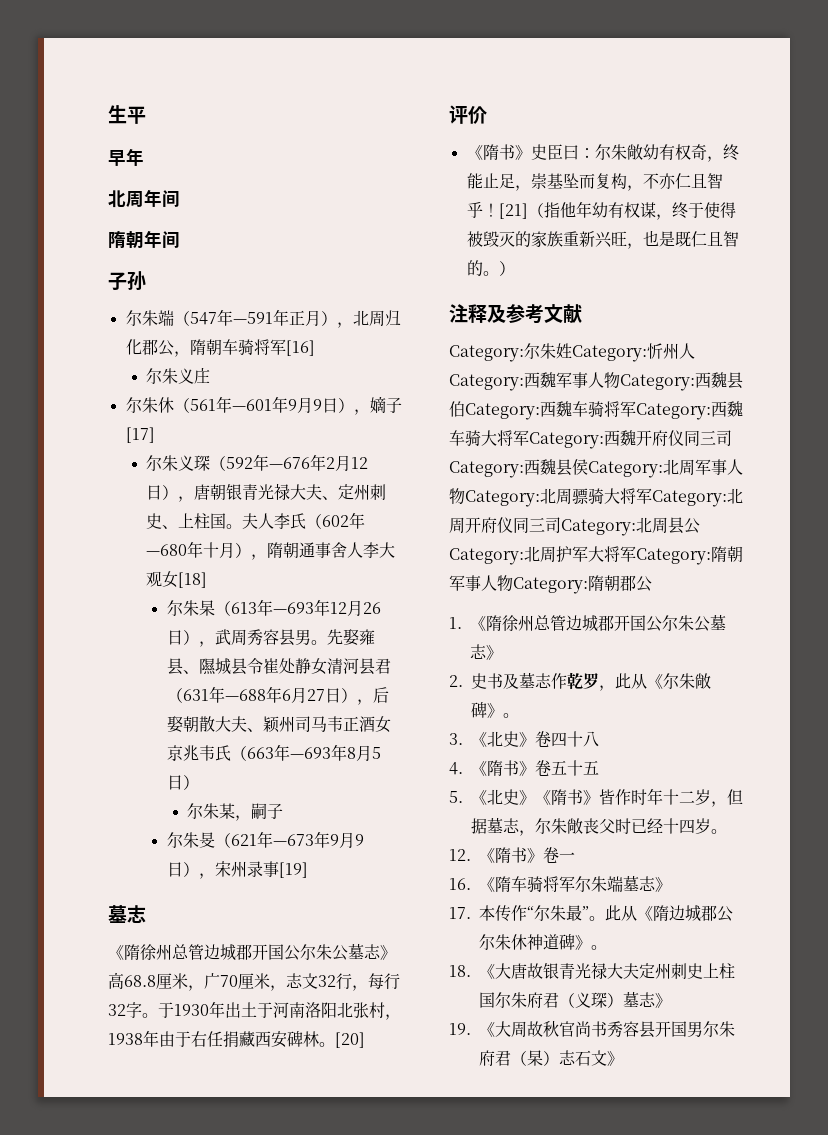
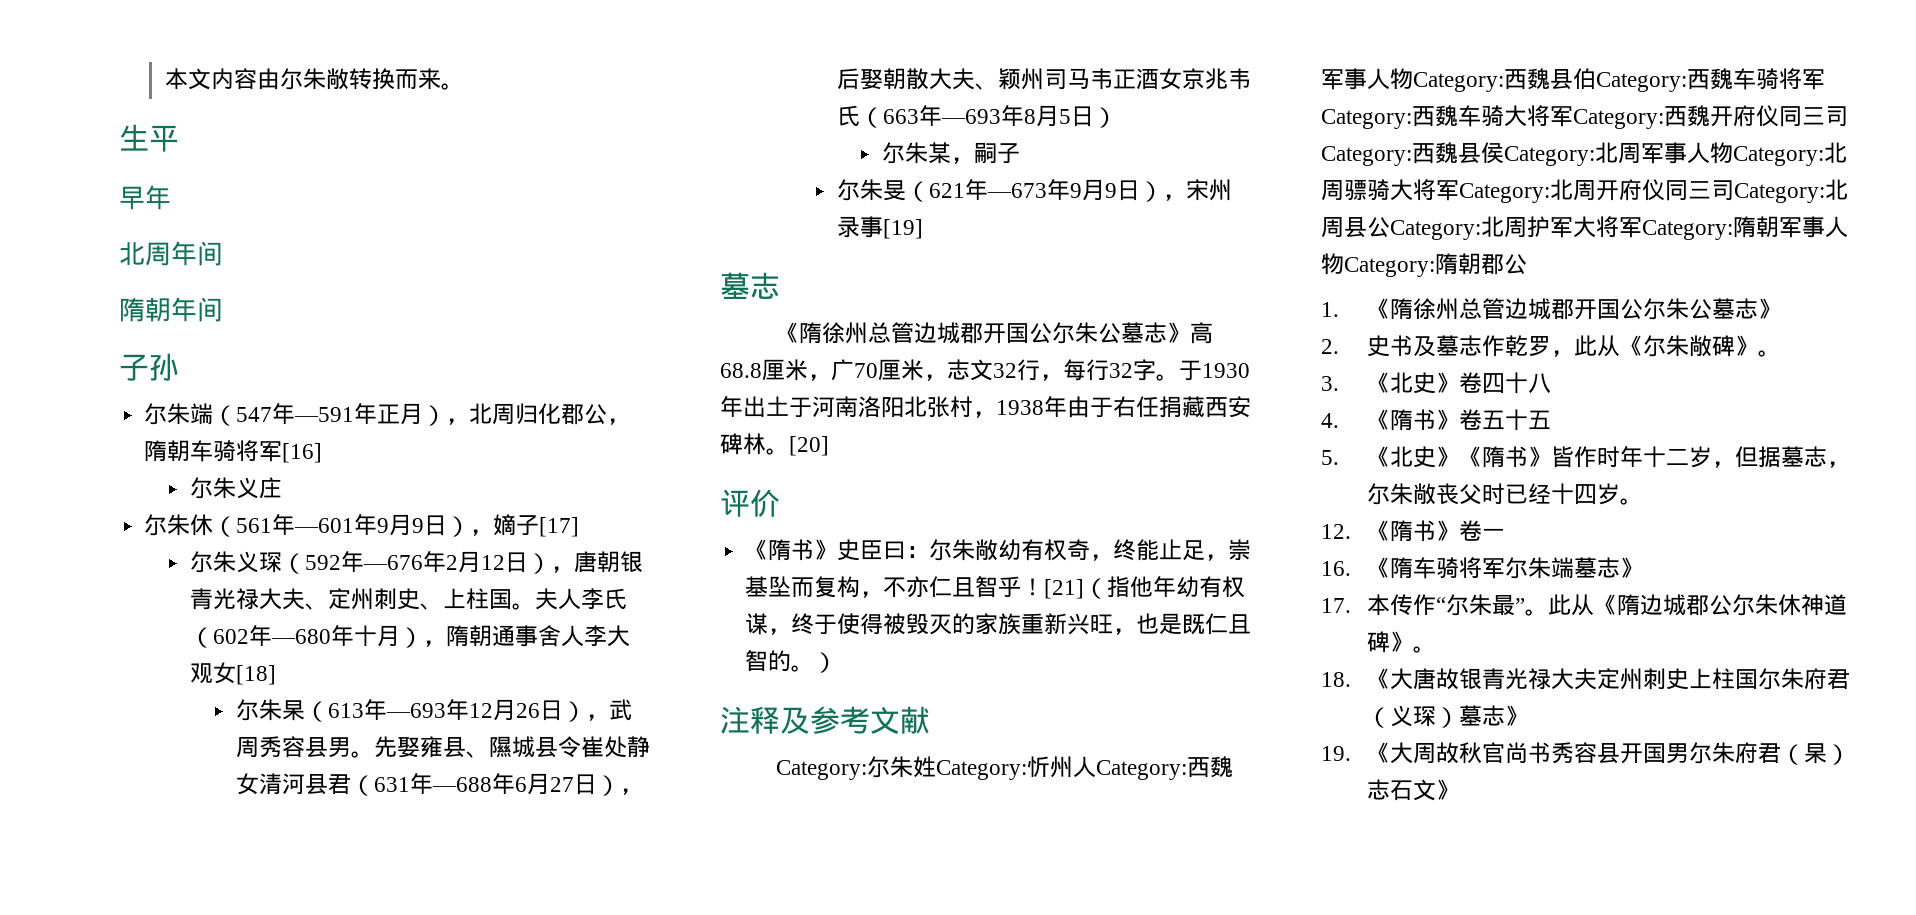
+ 本文内容由尔朱敞转换而来。

